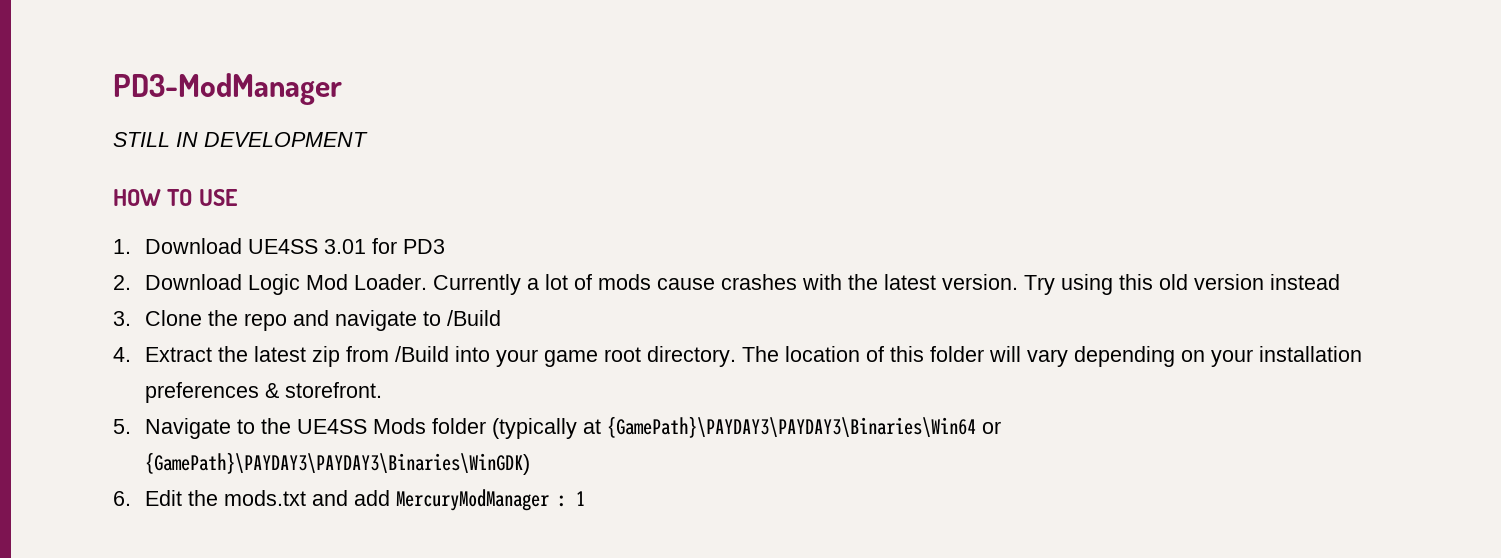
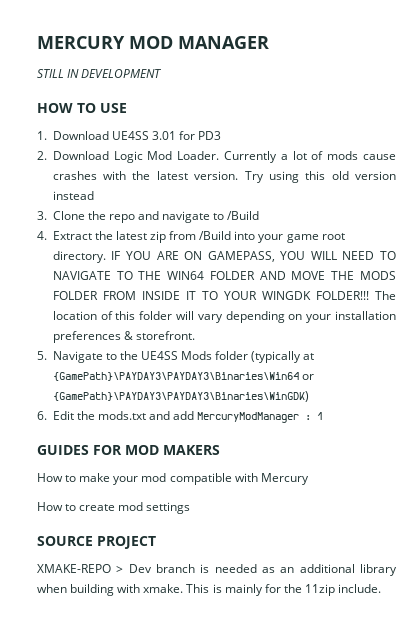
- PD3-ModManager
+ MERCURY MOD MANAGER
+ IF YOU ARE ON GAMEPASS, YOU WILL NEED TO NAVIGATE TO THE WIN64 FOLDER AND MOVE THE MODS FOLDER FROM INSIDE IT TO YOUR WINGDK FOLDER!!!
+ GUIDES FOR MOD MAKERS
+ How to make your mod compatible with Mercury
+ How to create mod settings
+ SOURCE PROJECT
+ XMAKE-REPO > Dev branch is needed as an additional library when building with xmake. This is mainly for the 11zip include.

